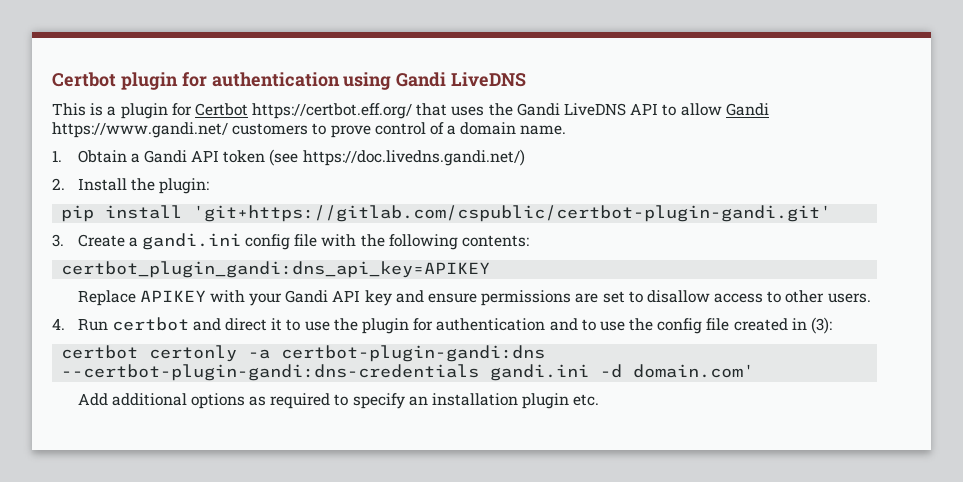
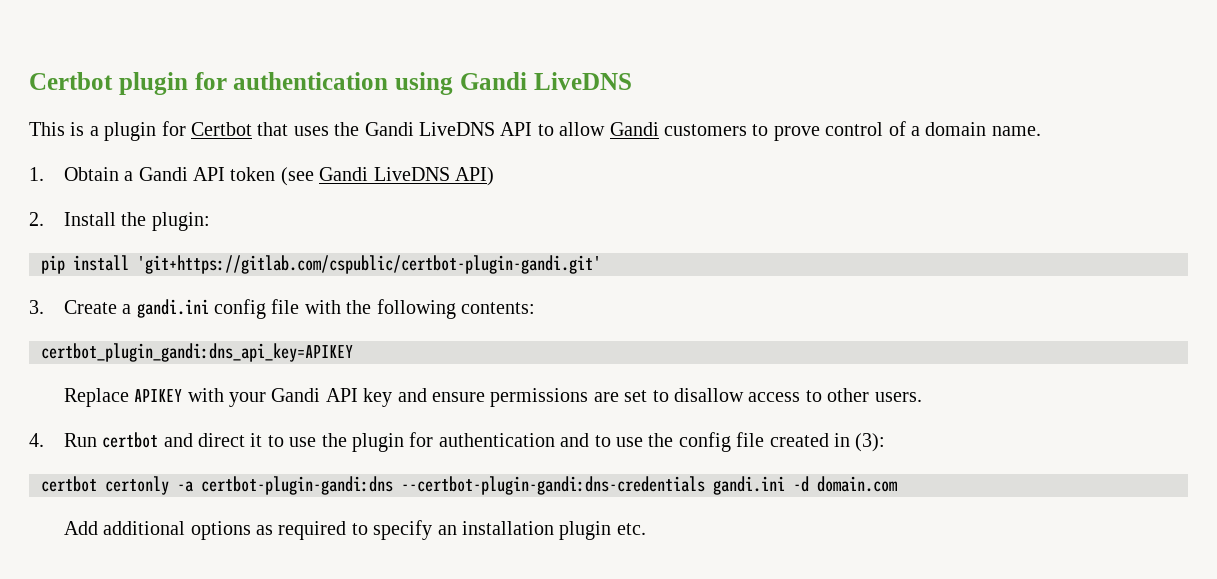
- This is a plugin for Certbot https://certbot.eff.org/ that uses the Gandi LiveDNS API to allow Gandi https://www.gandi.net/ customers to prove control of a domain name.
+ This is a plugin for Certbot that uses the Gandi LiveDNS API to allow Gandi customers to prove control of a domain name.
- 1. Obtain a Gandi API token (see https://doc.livedns.gandi.net/)
+ 1. Obtain a Gandi API token (see Gandi LiveDNS API)
- certbot certonly -a certbot-plugin-gandi:dns --certbot-plugin-gandi:dns-credentials gandi.ini -d domain.com'
+ certbot certonly -a certbot-plugin-gandi:dns --certbot-plugin-gandi:dns-credentials gandi.ini -d domain.com

